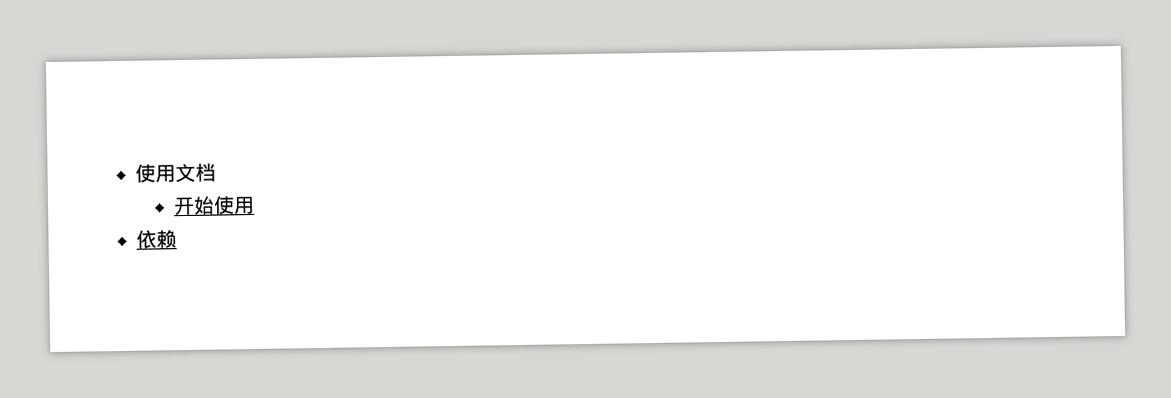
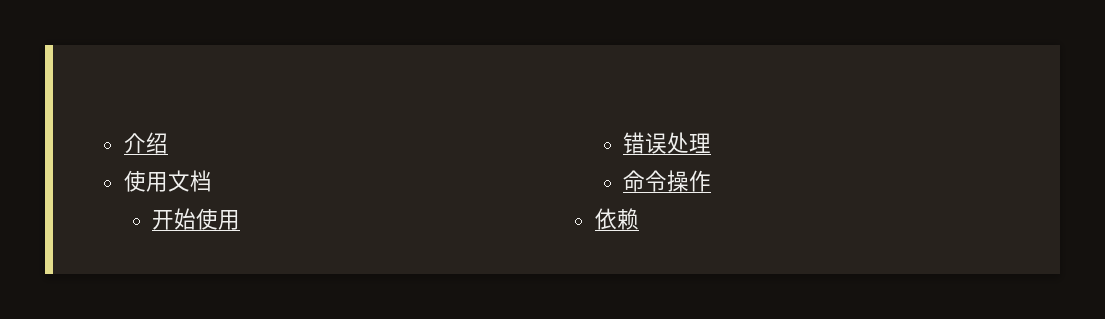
+ 介绍
+ 错误处理
+ 命令操作

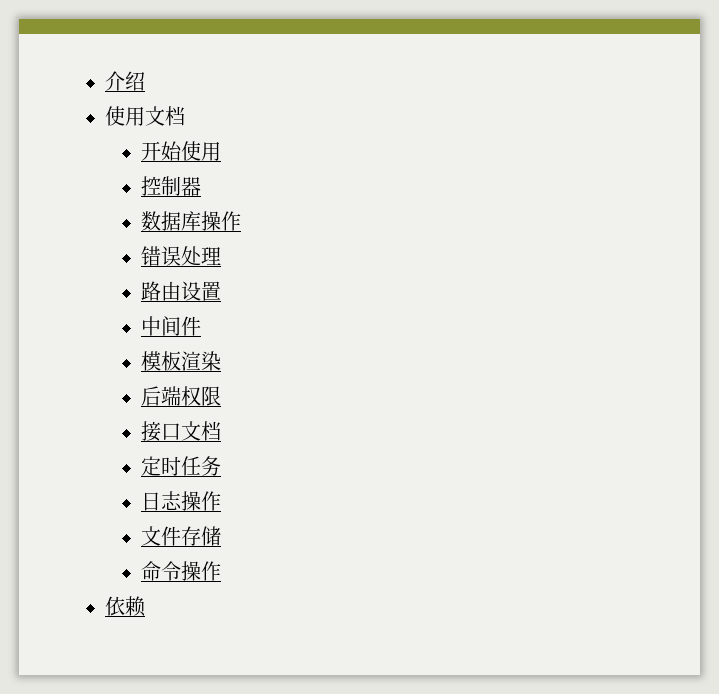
+ 控制器
+ 数据库操作
  错误处理
+ 路由设置
+ 中间件
+ 模板渲染
+ 后端权限
+ 接口文档
+ 定时任务
+ 日志操作
+ 文件存储

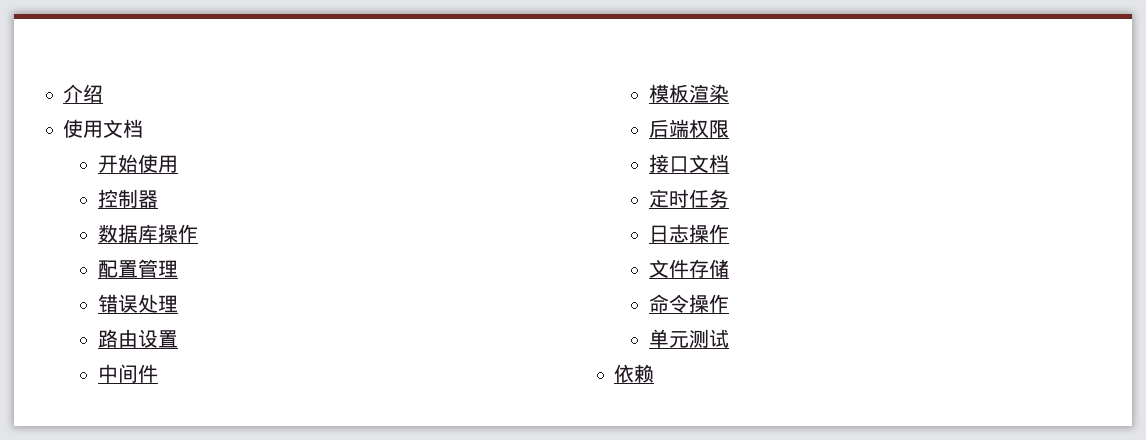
+ 配置管理
+ 单元测试

